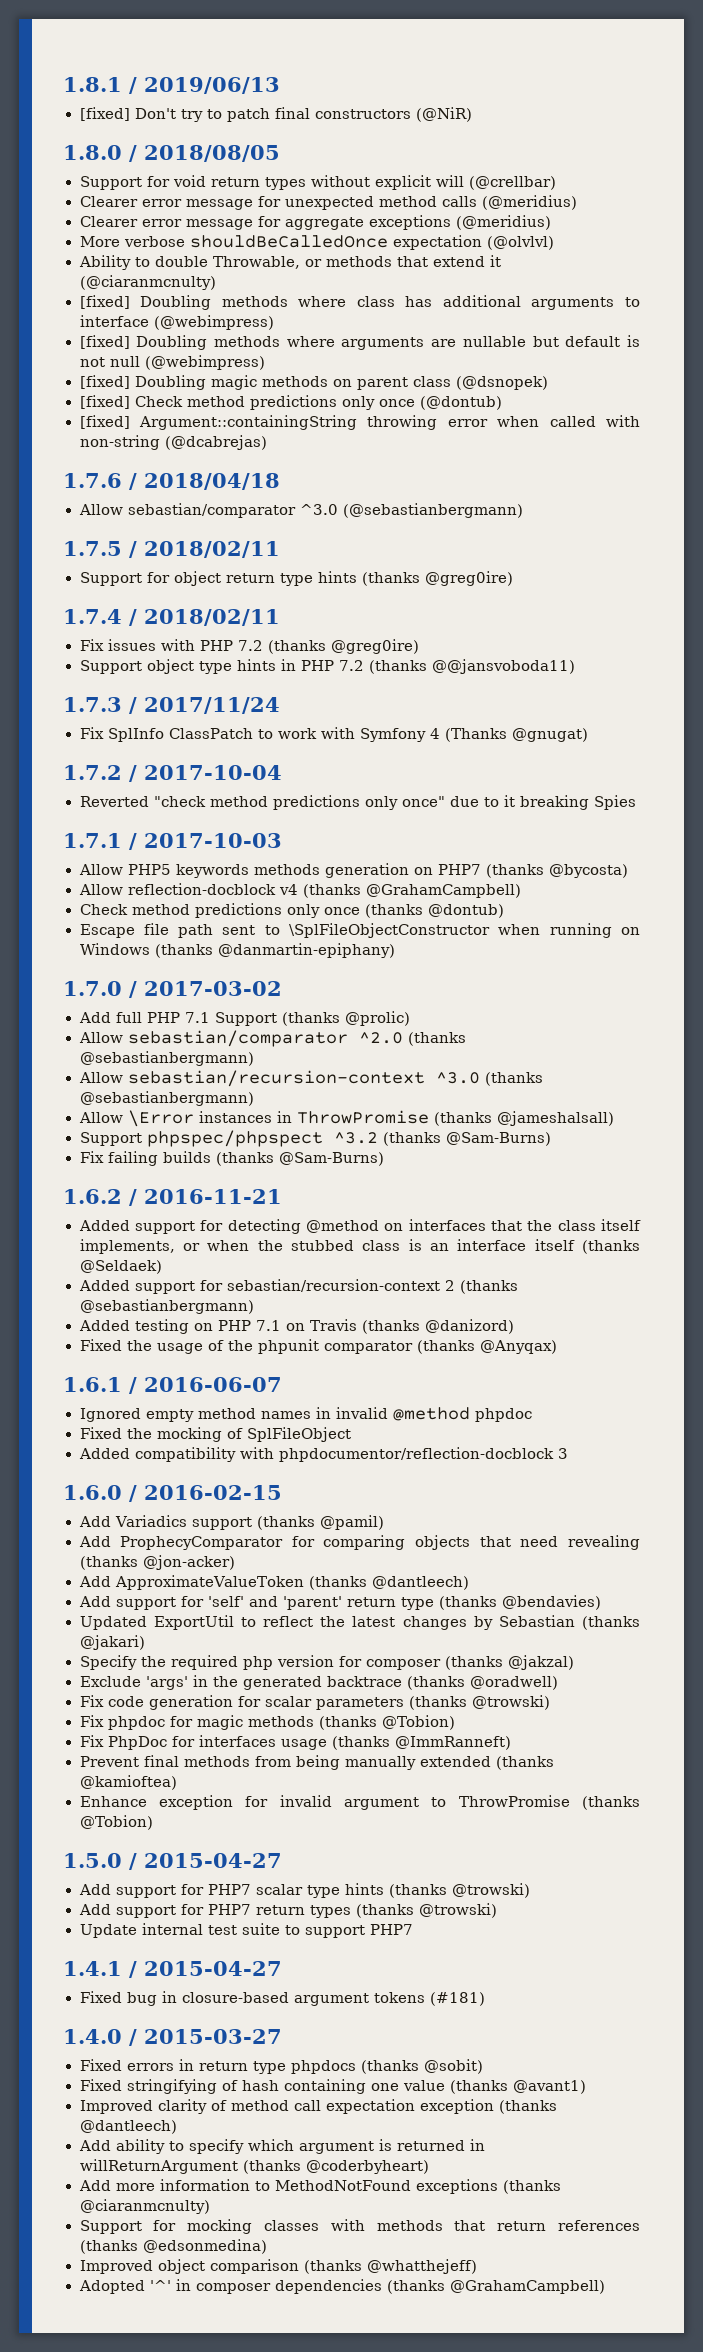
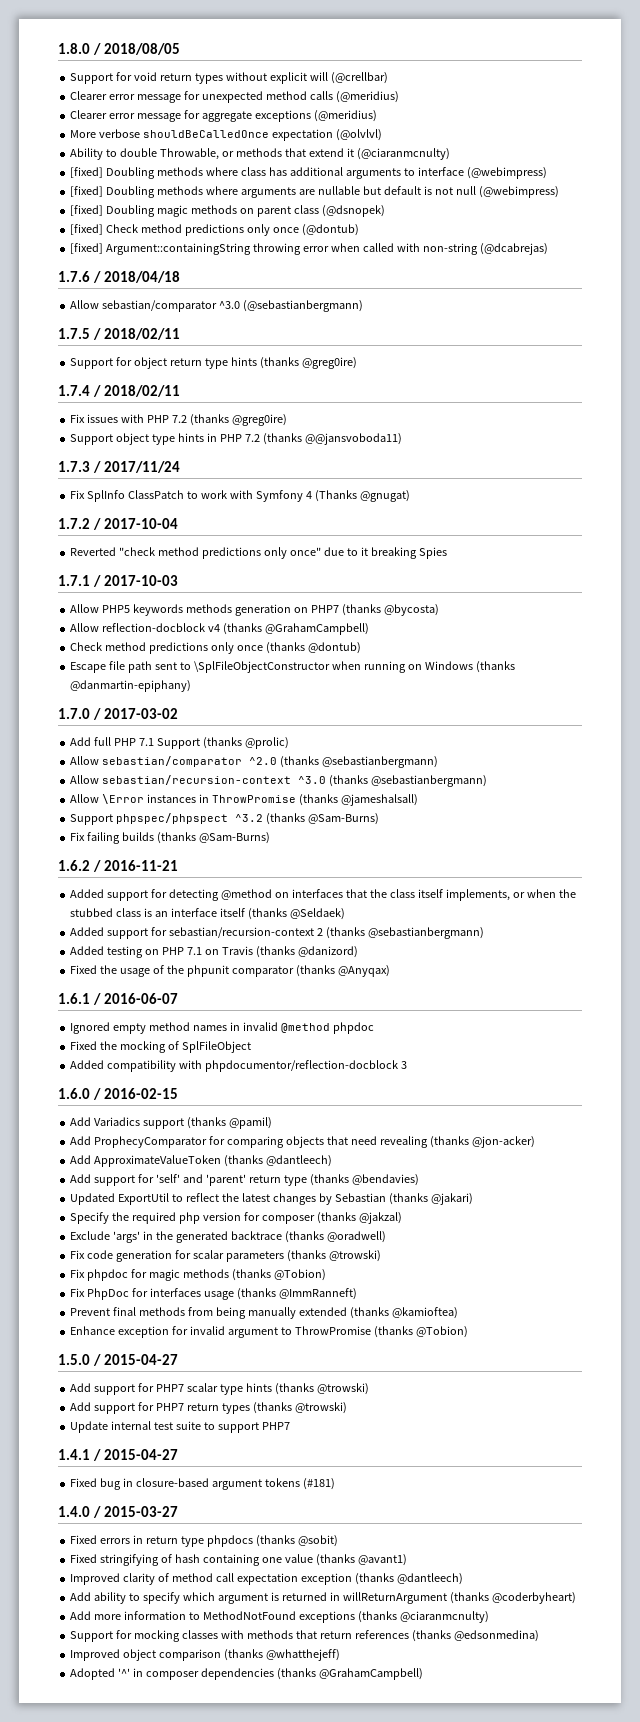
- 1.8.1 / 2019/06/13
- [fixed] Don't try to patch final constructors (@NiR)

